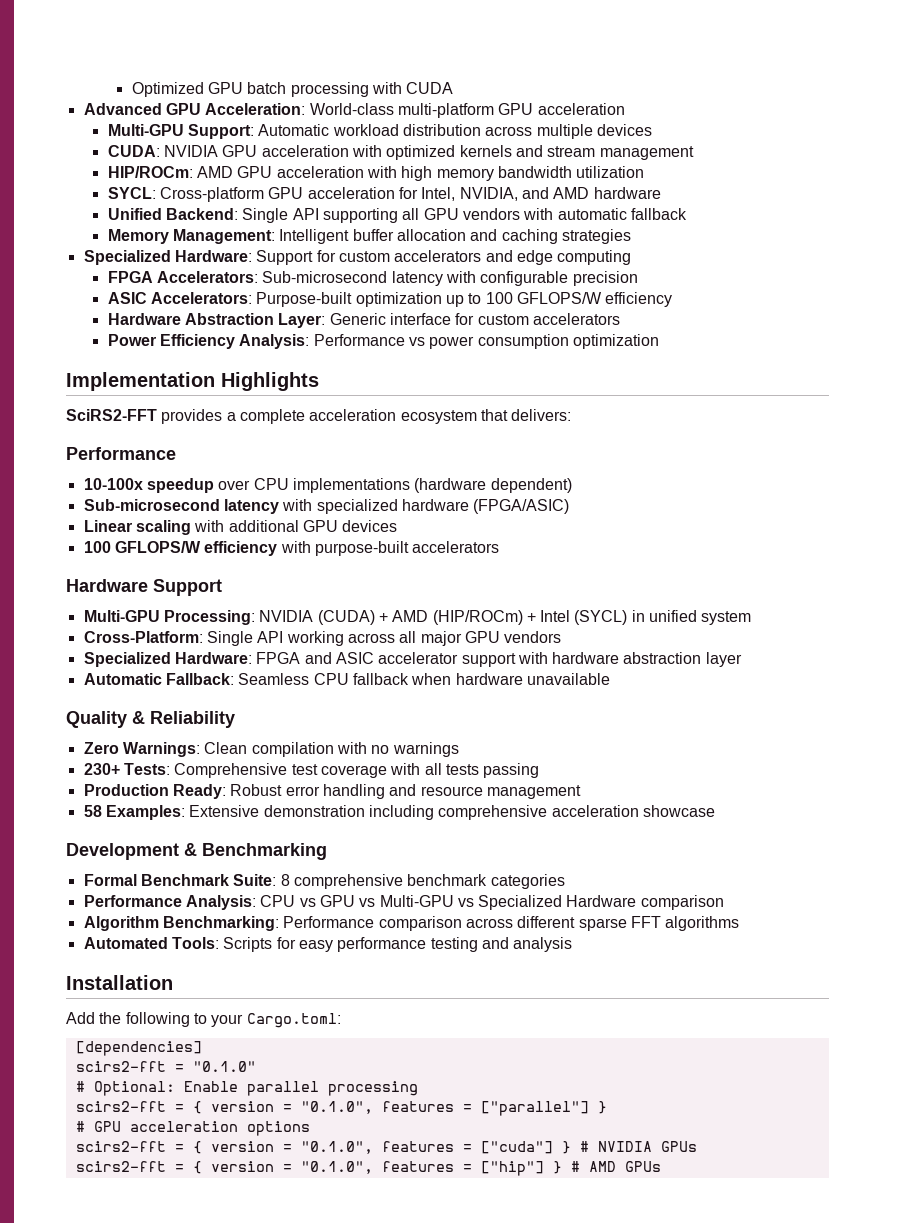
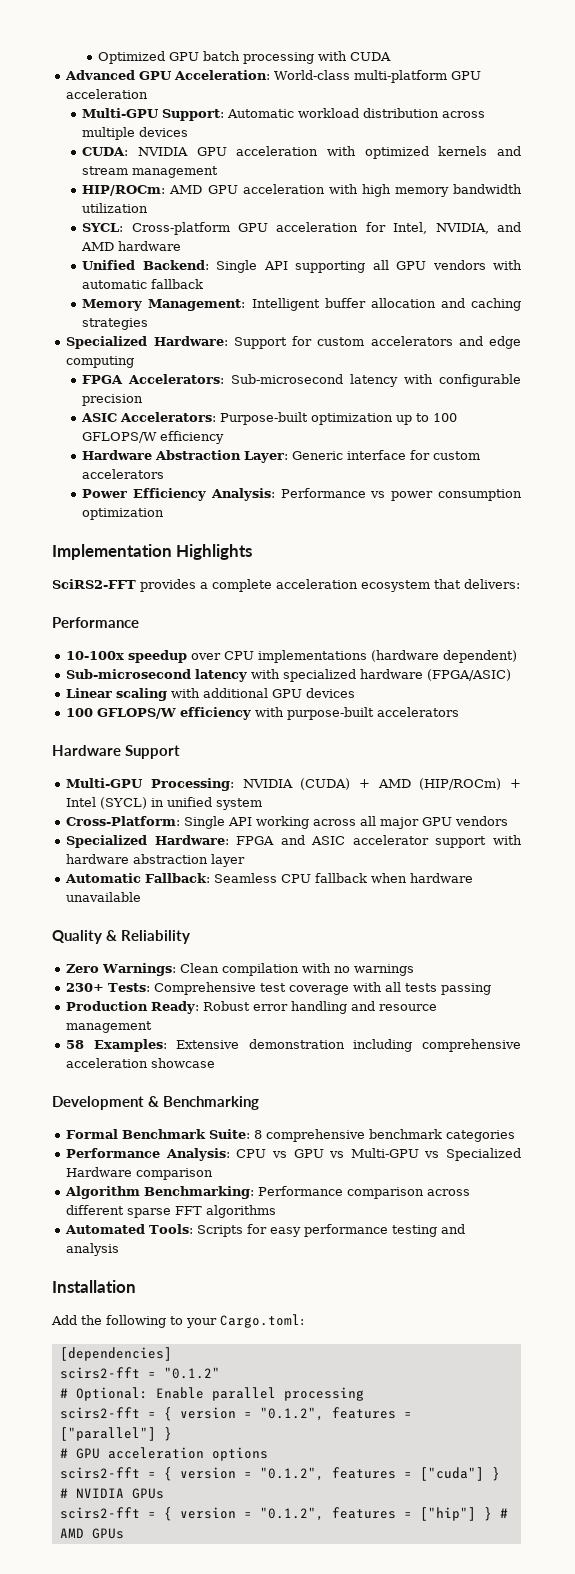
- scirs2-fft = "0.1.0"
+ scirs2-fft = "0.1.2"
- scirs2-fft = { version = "0.1.0", features = ["parallel"] }
+ scirs2-fft = { version = "0.1.2", features = ["parallel"] }
- scirs2-fft = { version = "0.1.0", features = ["cuda"] } # NVIDIA GPUs
+ scirs2-fft = { version = "0.1.2", features = ["cuda"] } # NVIDIA GPUs
- scirs2-fft = { version = "0.1.0", features = ["hip"] } # AMD GPUs
+ scirs2-fft = { version = "0.1.2", features = ["hip"] } # AMD GPUs

